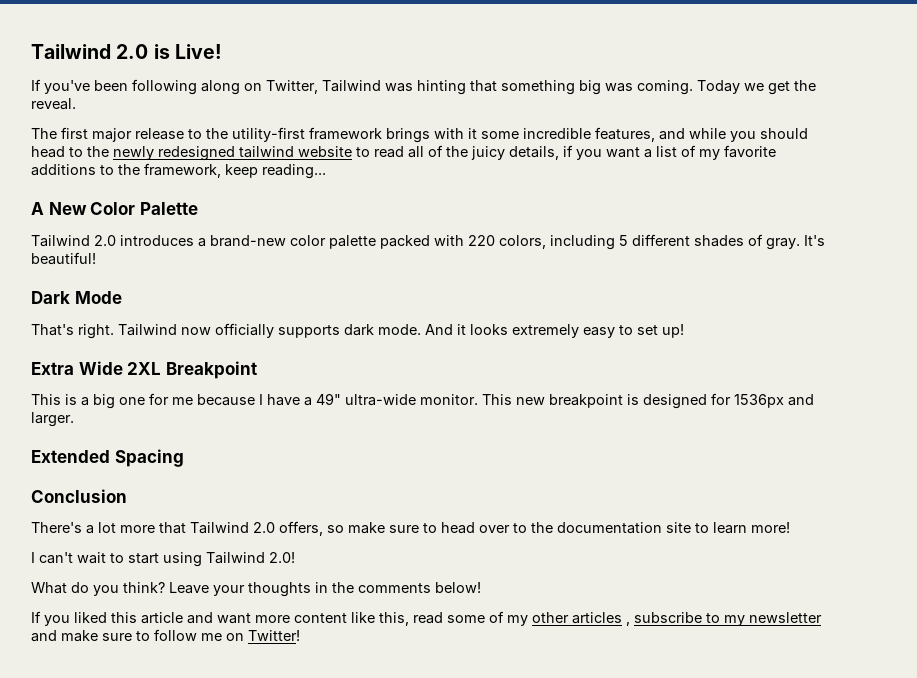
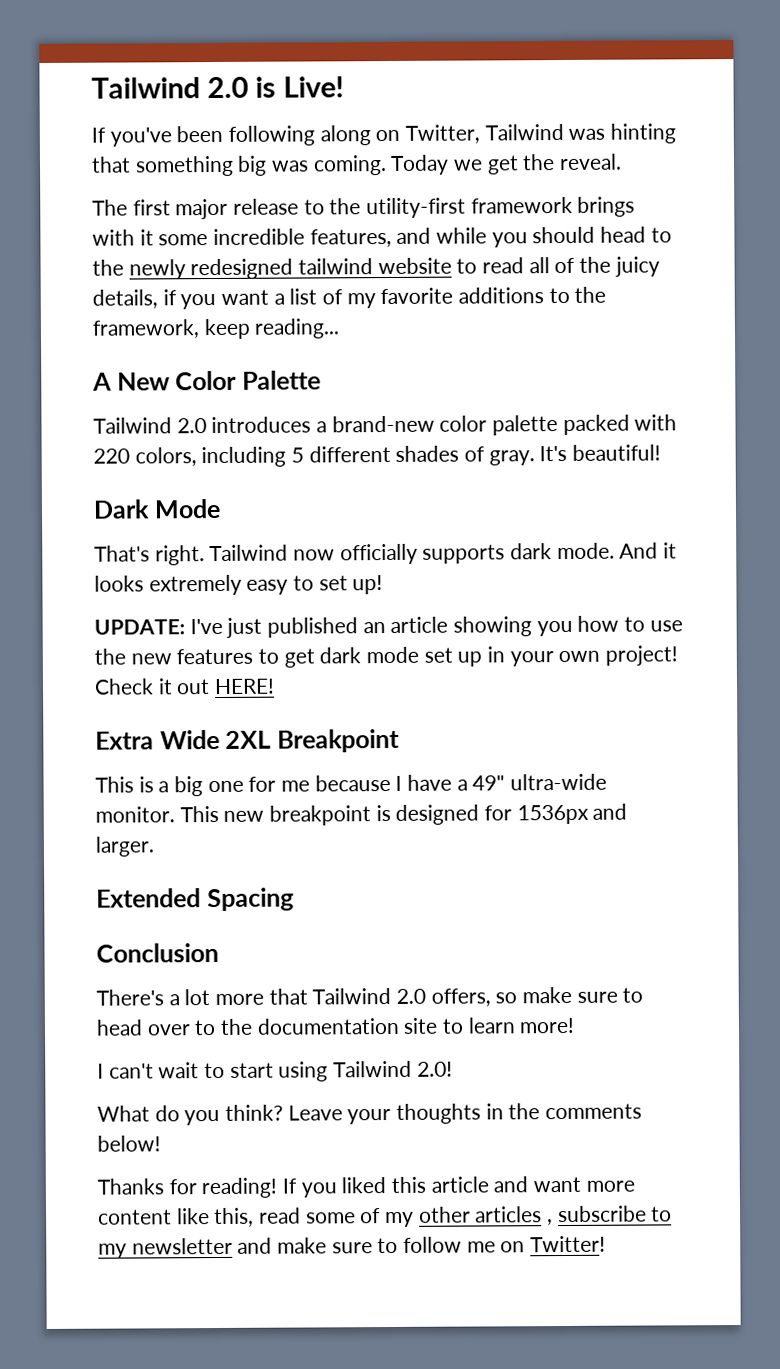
+ UPDATE: I've just published an article showing you how to use the new features to get dark mode set up in your own project! Check it out HERE!
+ Thanks for reading!

